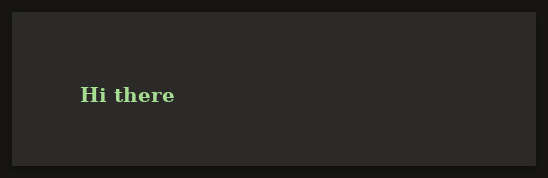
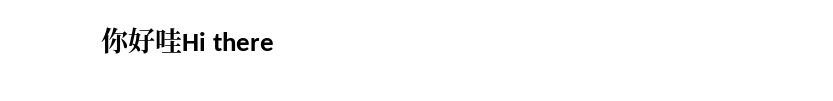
- Hi there
+ 你好哇Hi there

